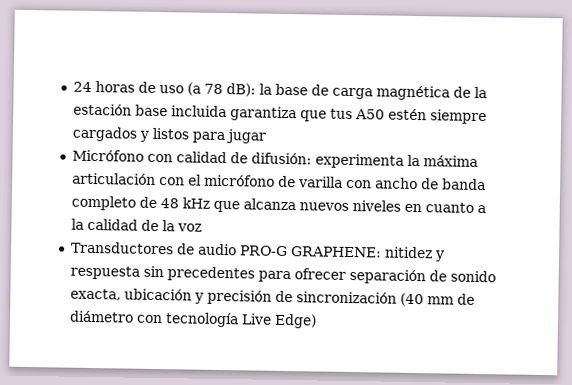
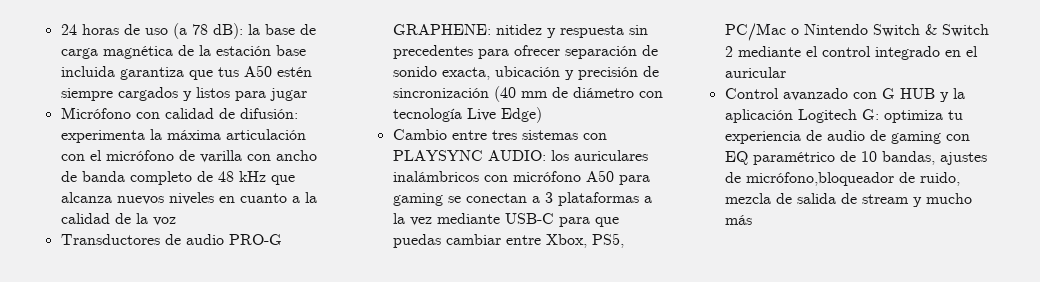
+ Cambio entre tres sistemas con PLAYSYNC AUDIO: los auriculares inalámbricos con micrófono A50 para gaming se conectan a 3 plataformas a la vez mediante USB-C para que puedas cambiar entre Xbox, PS5, PC/Mac o Nintendo Switch & Switch 2 mediante el control integrado en el auricular
+ Control avanzado con G HUB y la aplicación Logitech G: optimiza tu experiencia de audio de gaming con EQ paramétrico de 10 bandas, ajustes de micrófono,bloqueador de ruido, mezcla de salida de stream y mucho más

